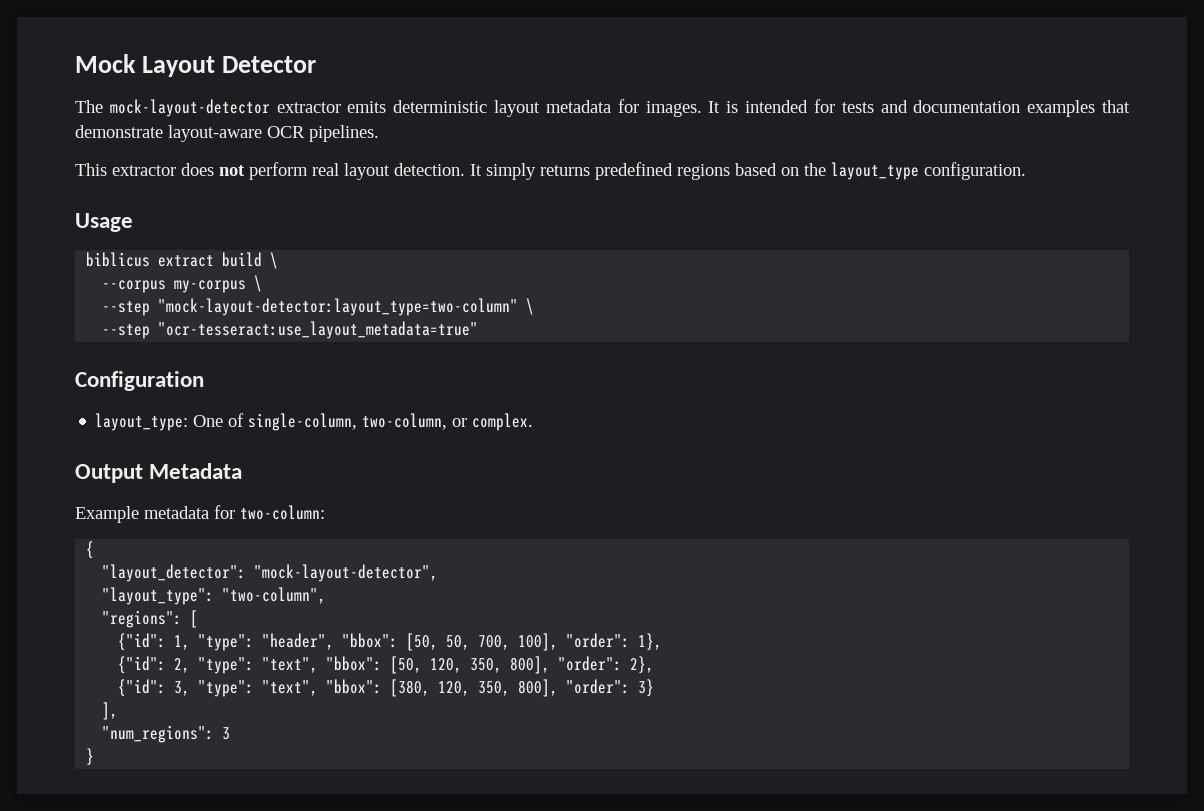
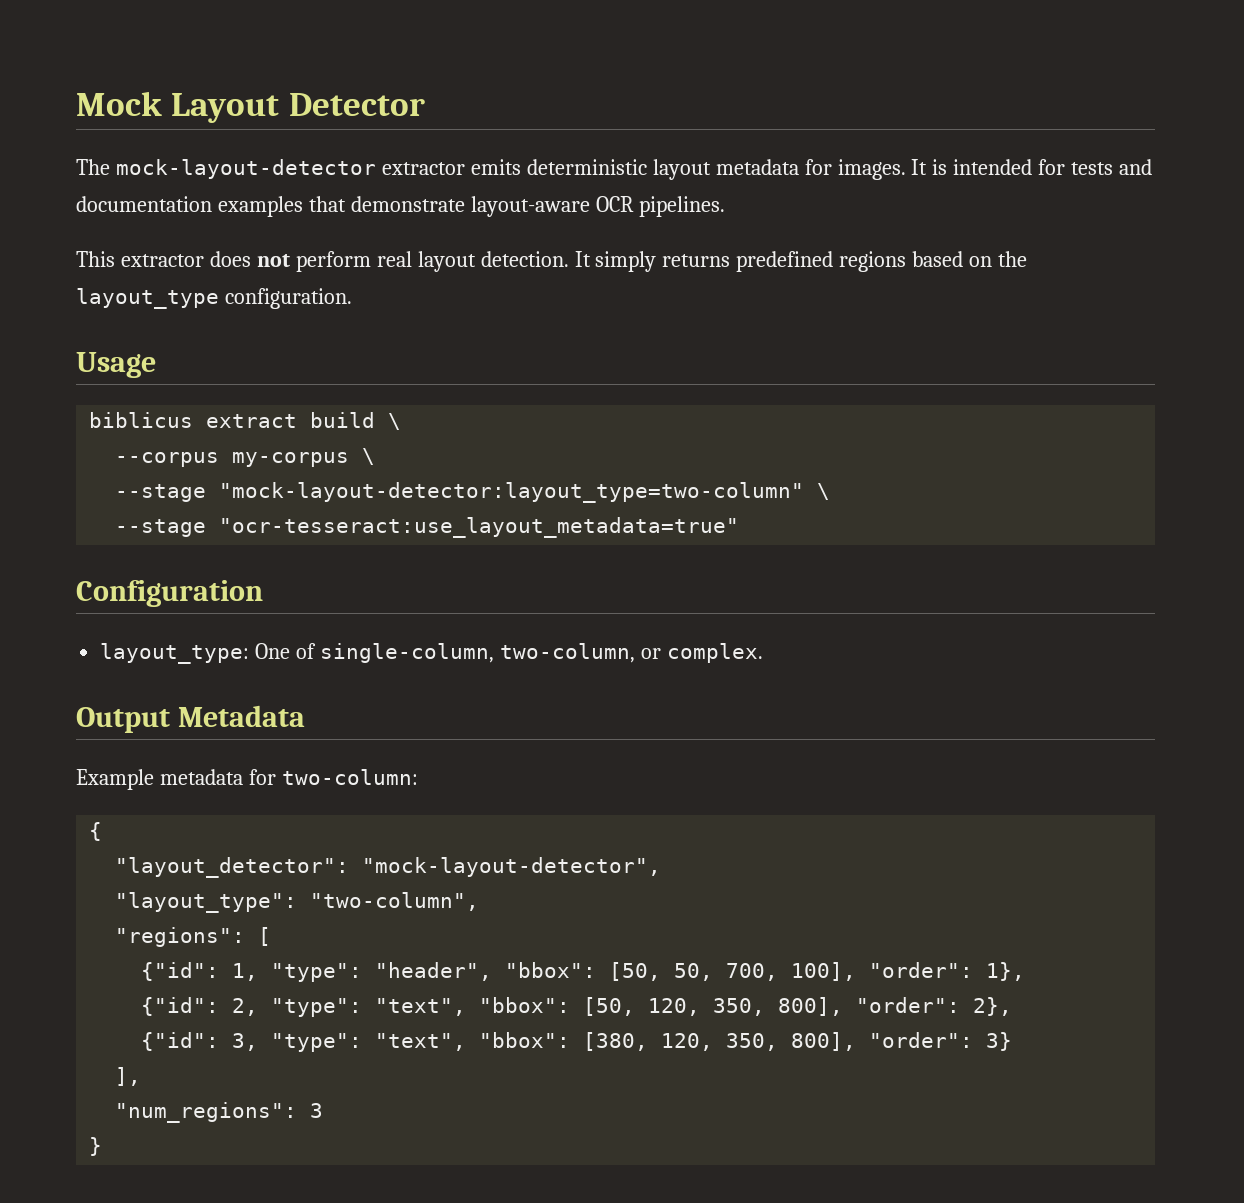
- --step "mock-layout-detector:layout_type=two-column" \
+ --stage "mock-layout-detector:layout_type=two-column" \
- --step "ocr-tesseract:use_layout_metadata=true"
+ --stage "ocr-tesseract:use_layout_metadata=true"

